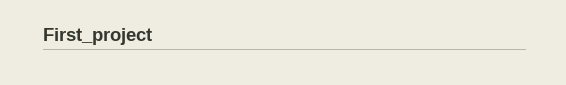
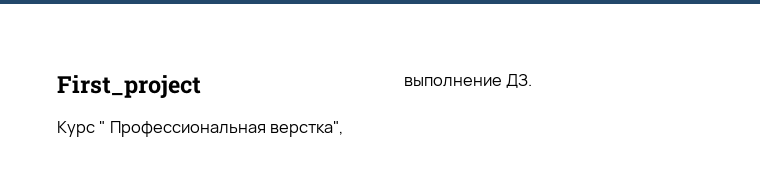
+ Курс " Профессиональная верстка", выполнение ДЗ.

